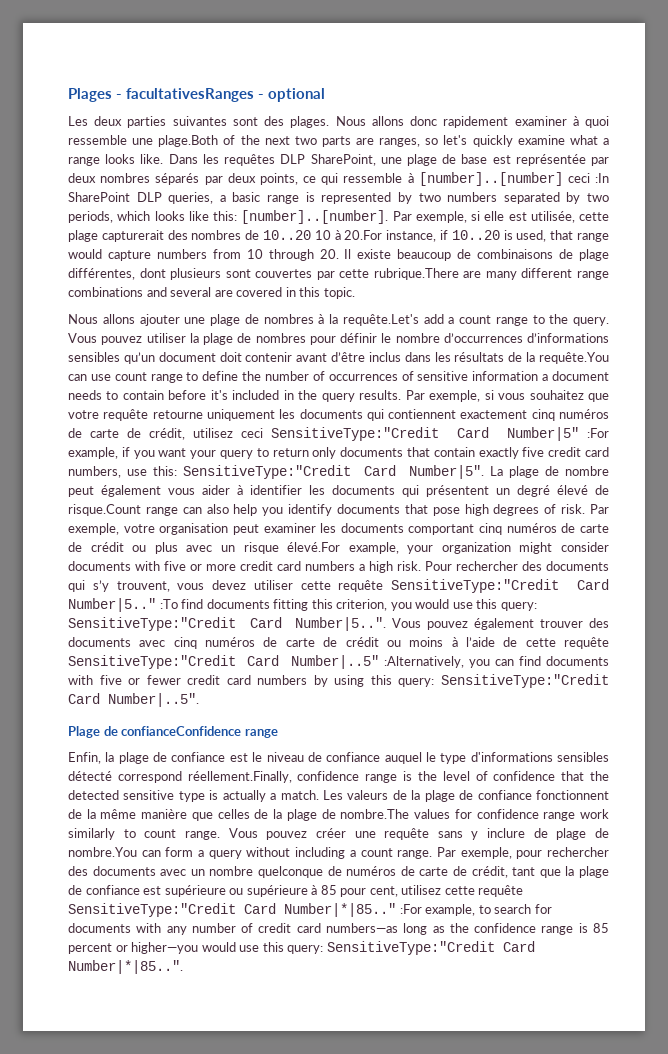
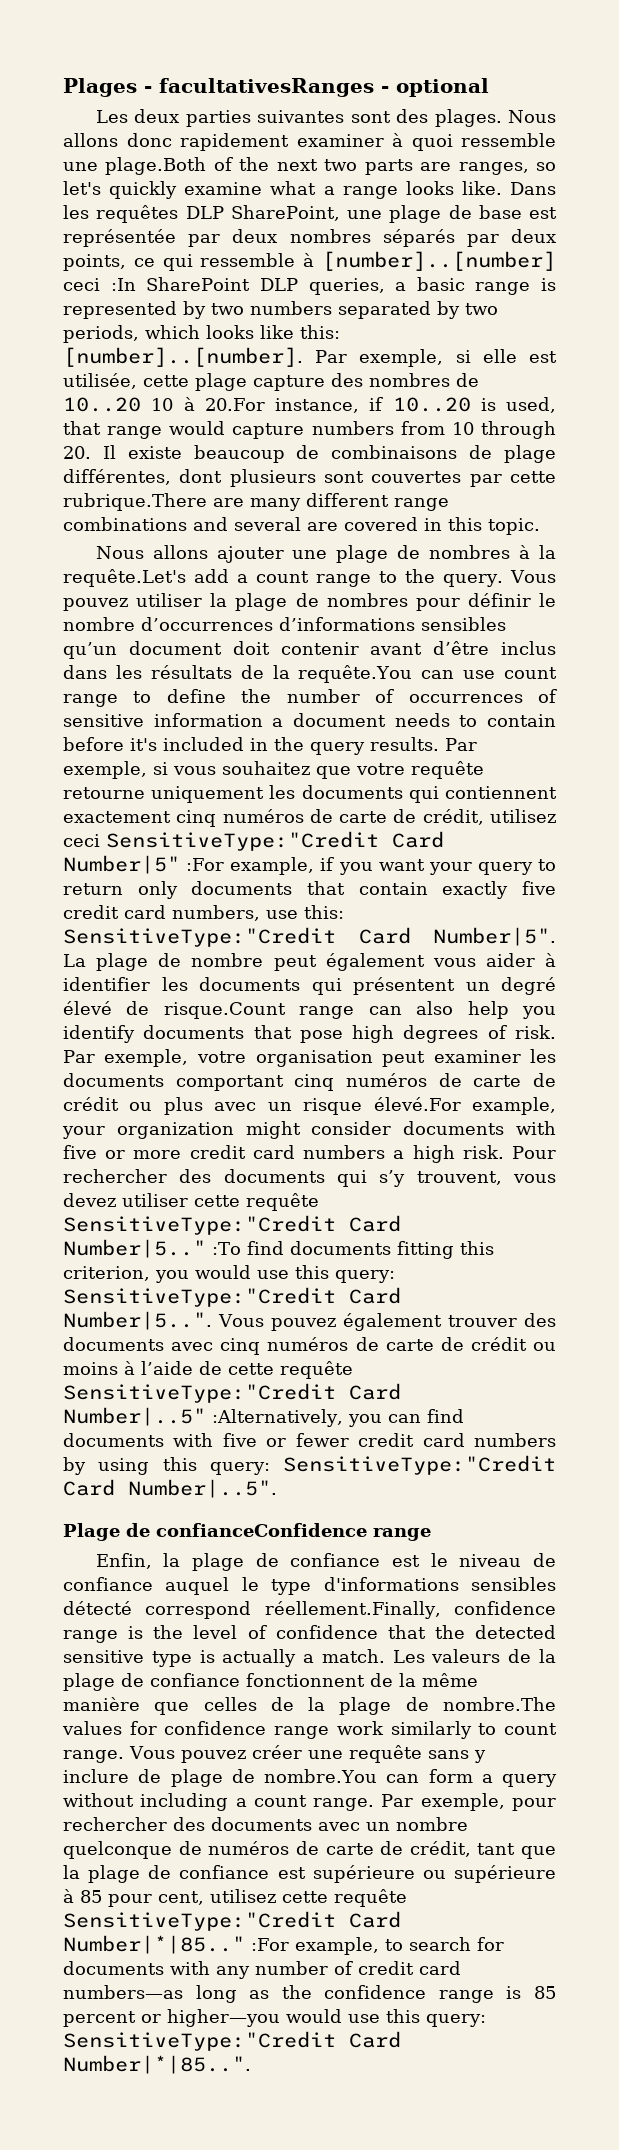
- [number]..[number]. Par exemple, si elle est utilisée, cette plage capturerait des nombres de 10..20 10 à 20.For instance, if 10..20 is used, that range would capture numbers from 10 through 20. Il existe beaucoup de combinaisons de plage différentes, dont plusieurs sont couvertes par cette rubrique.There are many different range combinations and several are covered in this topic.
+ [number]..[number]. Par exemple, si elle est utilisée, cette plage capture des nombres de 10..20 10 à 20.For instance, if 10..20 is used, that range would capture numbers from 10 through 20. Il existe beaucoup de combinaisons de plage différentes, dont plusieurs sont couvertes par cette rubrique.There are many different range combinations and several are covered in this topic.

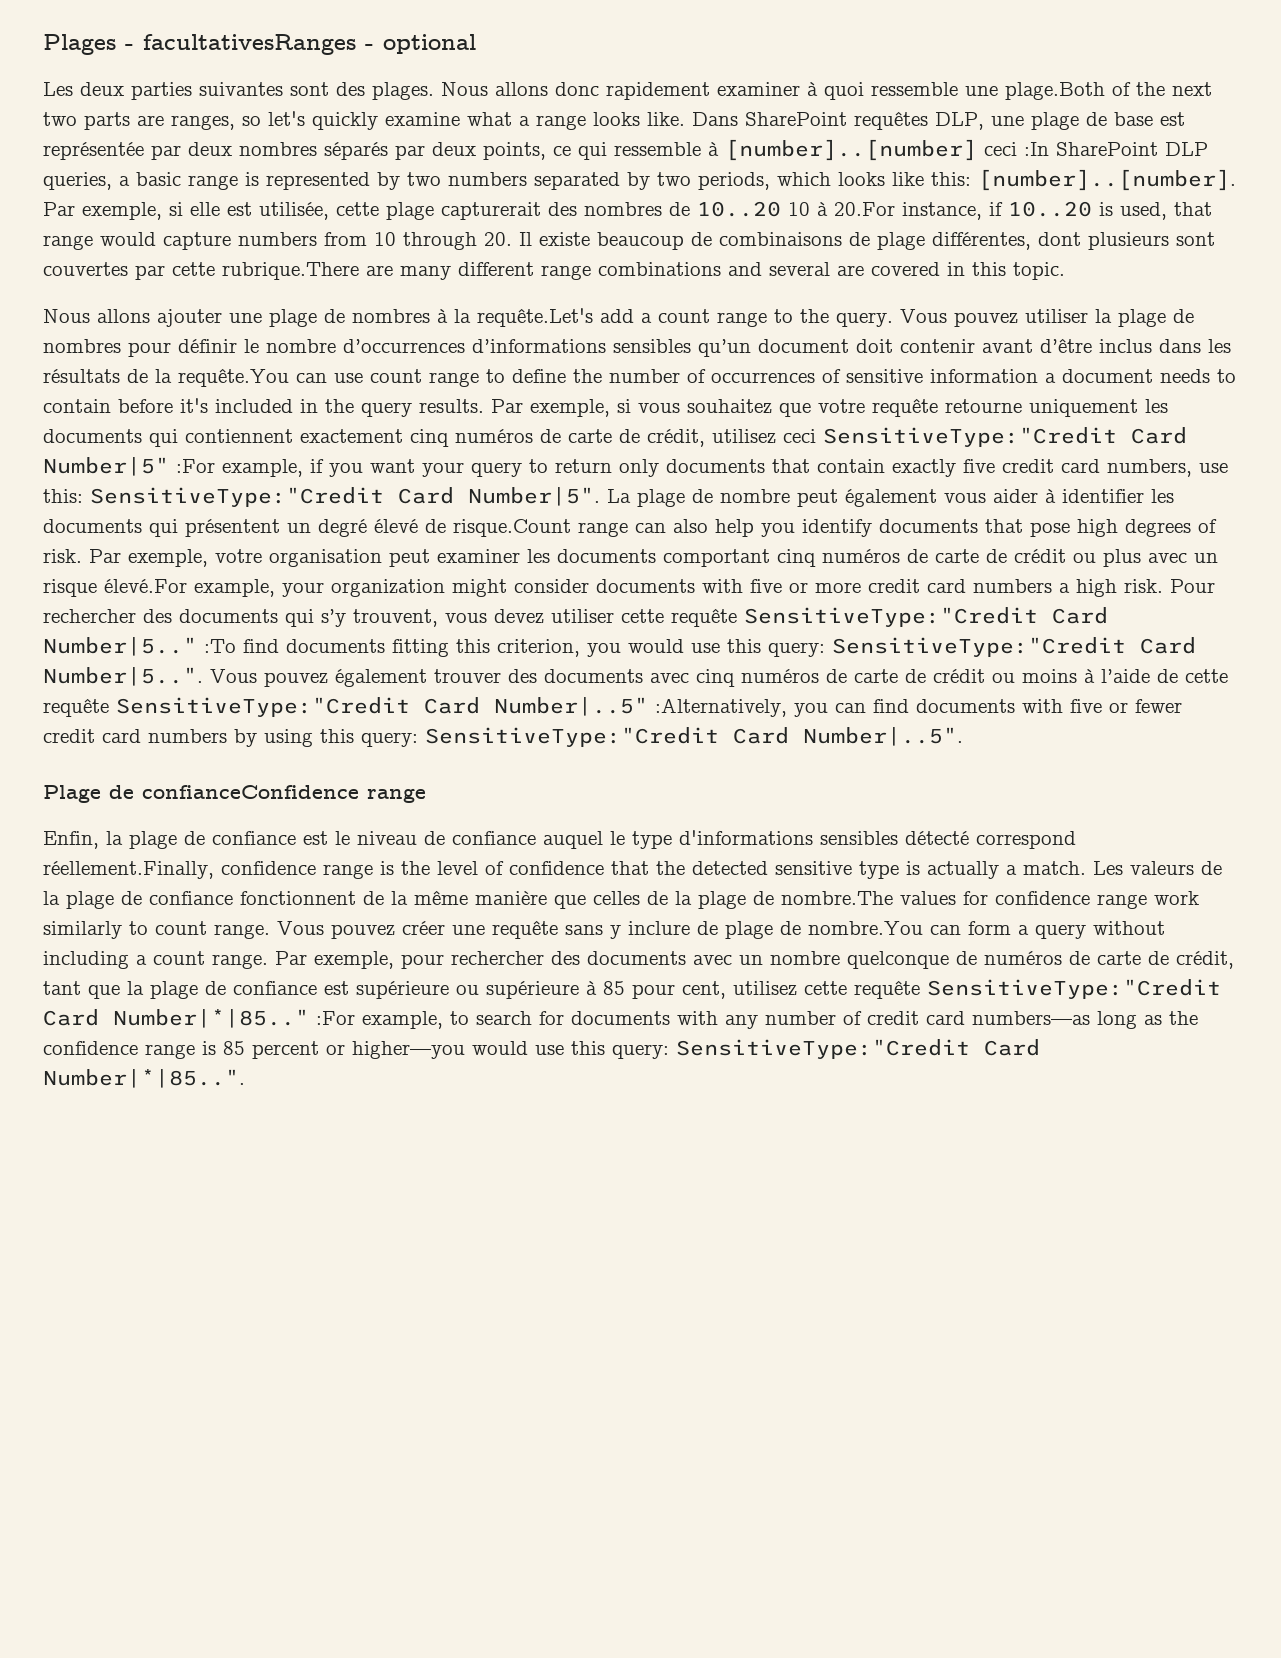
- Dans les requêtes DLP SharePoint, une plage de base est représentée par deux nombres séparés par deux points, ce qui ressemble à [number]..[number] ceci :In SharePoint DLP queries, a basic range is represented by two numbers separated by two periods, which looks like this:
+ Dans SharePoint requêtes DLP, une plage de base est représentée par deux nombres séparés par deux points, ce qui ressemble à [number]..[number] ceci :In SharePoint DLP queries, a basic range is represented by two numbers separated by two periods, which looks like this:
- [number]..[number]. Par exemple, si elle est utilisée, cette plage capture des nombres de 10..20 10 à 20.For instance, if 10..20 is used, that range would capture numbers from 10 through 20. Il existe beaucoup de combinaisons de plage différentes, dont plusieurs sont couvertes par cette rubrique.There are many different range combinations and several are covered in this topic.
+ [number]..[number]. Par exemple, si elle est utilisée, cette plage capturerait des nombres de 10..20 10 à 20.For instance, if 10..20 is used, that range would capture numbers from 10 through 20. Il existe beaucoup de combinaisons de plage différentes, dont plusieurs sont couvertes par cette rubrique.There are many different range combinations and several are covered in this topic.

